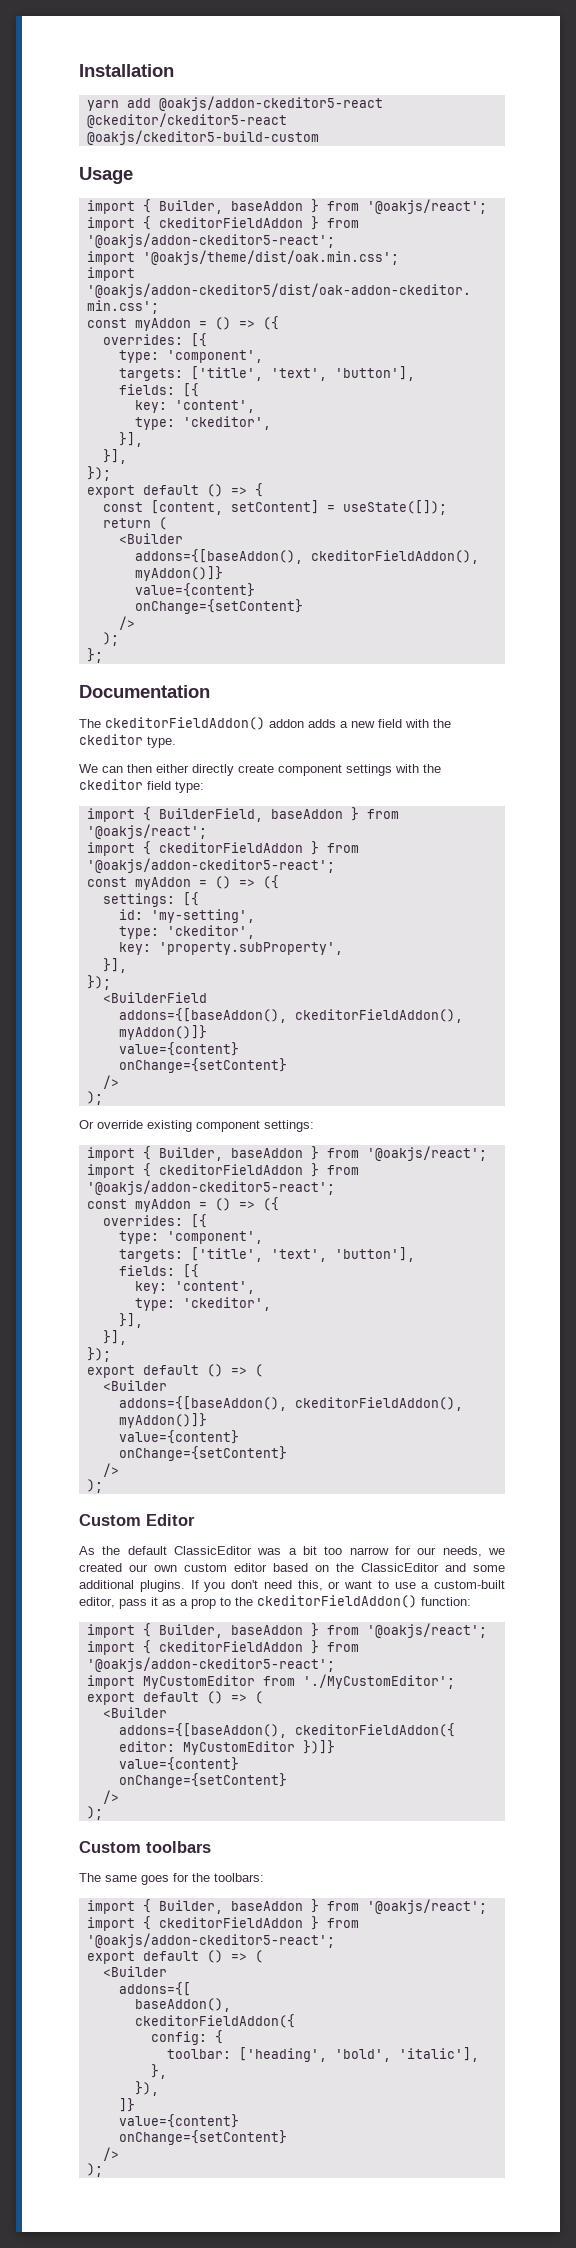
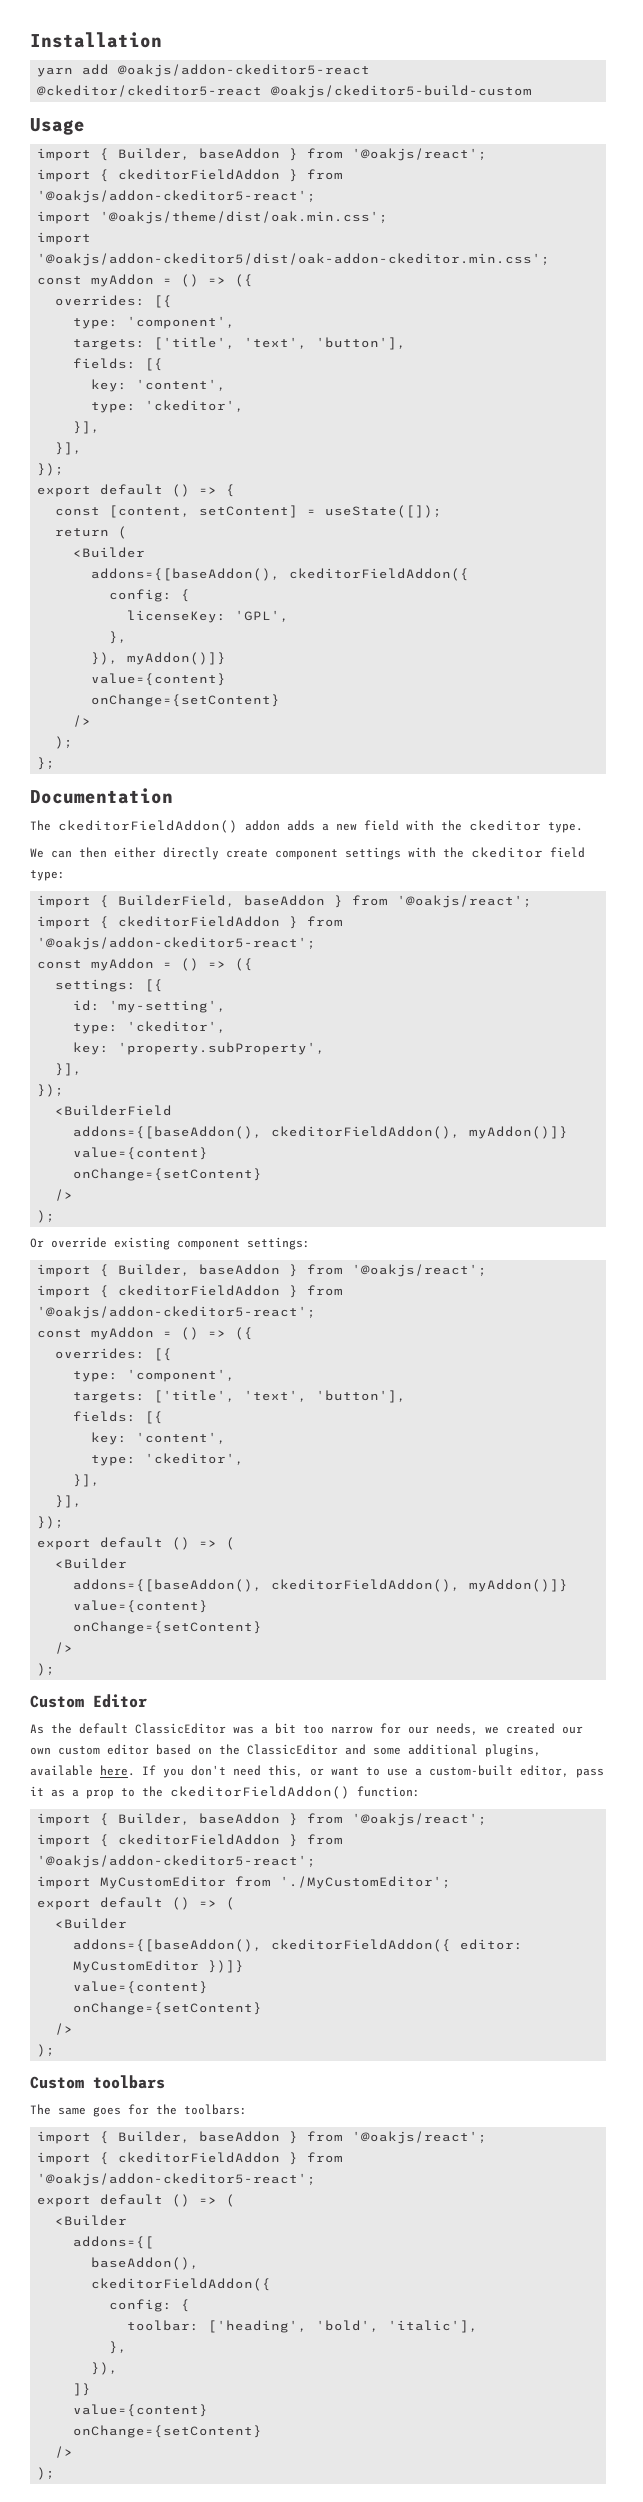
  return (
  <Builder
- addons={[baseAddon(), ckeditorFieldAddon(), myAddon()]}
+ addons={[baseAddon(), ckeditorFieldAddon({
+ config: {
+ licenseKey: 'GPL',
+ },
+ }), myAddon()]}
- As the default ClassicEditor was a bit too narrow for our needs, we created our own custom editor based on the ClassicEditor and some additional plugins.
+ As the default ClassicEditor was a bit too narrow for our needs, we created our own custom editor based on the ClassicEditor and some additional plugins, available here.

